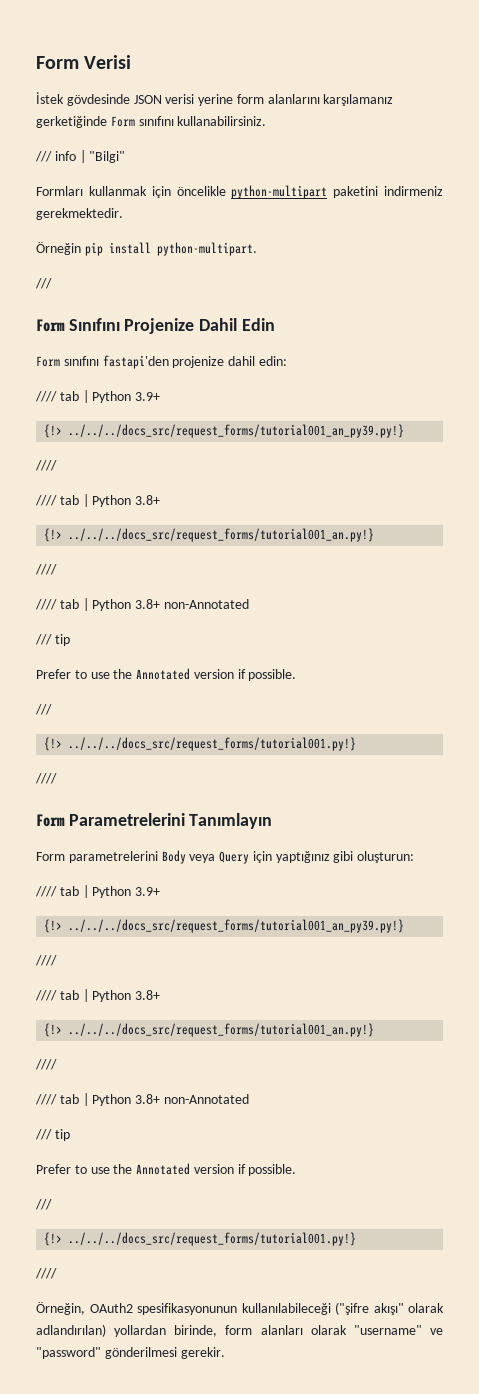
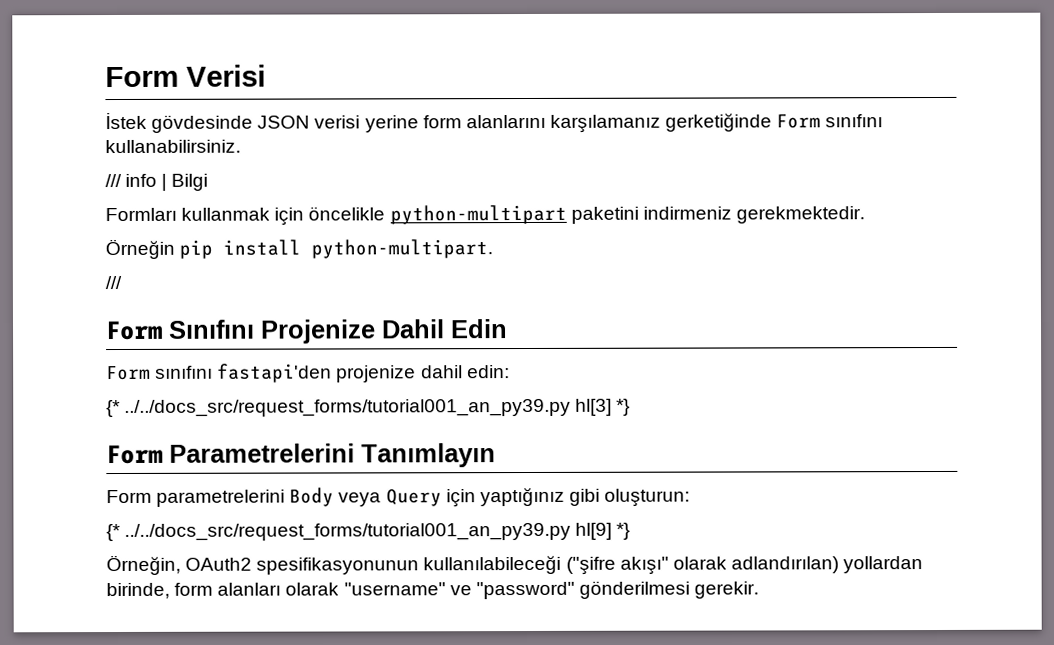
- /// info | "Bilgi"
+ /// info | Bilgi
  Form sınıfını fastapi'den projenize dahil edin:
- //// tab | Python 3.9+
- {!> ../../../docs_src/request_forms/tutorial001_an_py39.py!}
- ////
- //// tab | Python 3.8+
- {!> ../../../docs_src/request_forms/tutorial001_an.py!}
- ////
- //// tab | Python 3.8+ non-Annotated
- /// tip
- Prefer to use the Annotated version if possible.
- ///
- {!> ../../../docs_src/request_forms/tutorial001.py!}
- ////
+ {* ../../docs_src/request_forms/tutorial001_an_py39.py hl[3] *}
  Form parametrelerini Body veya Query için yaptığınız gibi oluşturun:
- //// tab | Python 3.9+
- {!> ../../../docs_src/request_forms/tutorial001_an_py39.py!}
- ////
- //// tab | Python 3.8+
- {!> ../../../docs_src/request_forms/tutorial001_an.py!}
- ////
- //// tab | Python 3.8+ non-Annotated
- /// tip
- Prefer to use the Annotated version if possible.
- ///
- {!> ../../../docs_src/request_forms/tutorial001.py!}
- ////
+ {* ../../docs_src/request_forms/tutorial001_an_py39.py hl[9] *}

